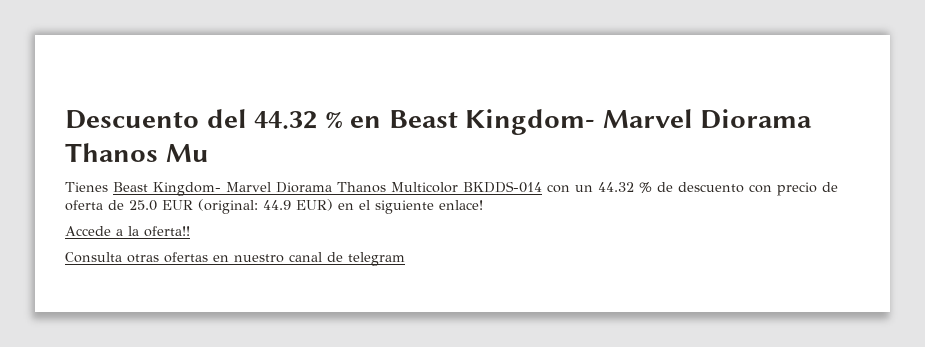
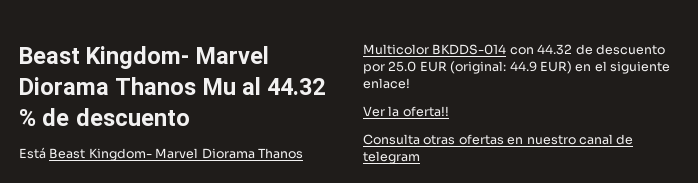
- Descuento del 44.32 % en Beast Kingdom- Marvel Diorama Thanos Mu
- Tienes Beast Kingdom- Marvel Diorama Thanos Multicolor BKDDS-014 con un 44.32 % de descuento con precio de oferta de 25.0 EUR (original: 44.9 EUR) en el siguiente enlace!
+ Beast Kingdom- Marvel Diorama Thanos Mu al 44.32 % de descuento
+ Está Beast Kingdom- Marvel Diorama Thanos Multicolor BKDDS-014 con 44.32 de descuento por 25.0 EUR (original: 44.9 EUR) en el siguiente enlace!
- Accede a la oferta!!
+ Ver la oferta!!

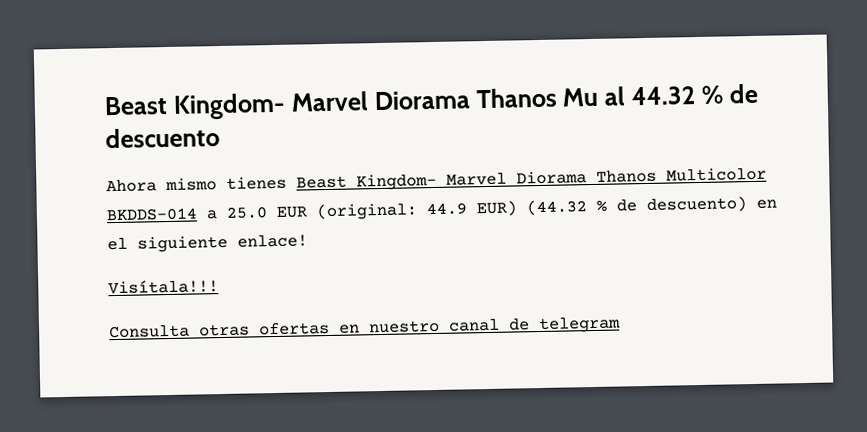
- Está Beast Kingdom- Marvel Diorama Thanos Multicolor BKDDS-014 con 44.32 de descuento por 25.0 EUR (original: 44.9 EUR) en el siguiente enlace!
+ Ahora mismo tienes Beast Kingdom- Marvel Diorama Thanos Multicolor BKDDS-014 a 25.0 EUR (original: 44.9 EUR) (44.32 % de descuento) en el siguiente enlace!
- Ver la oferta!!
+ Visítala!!!

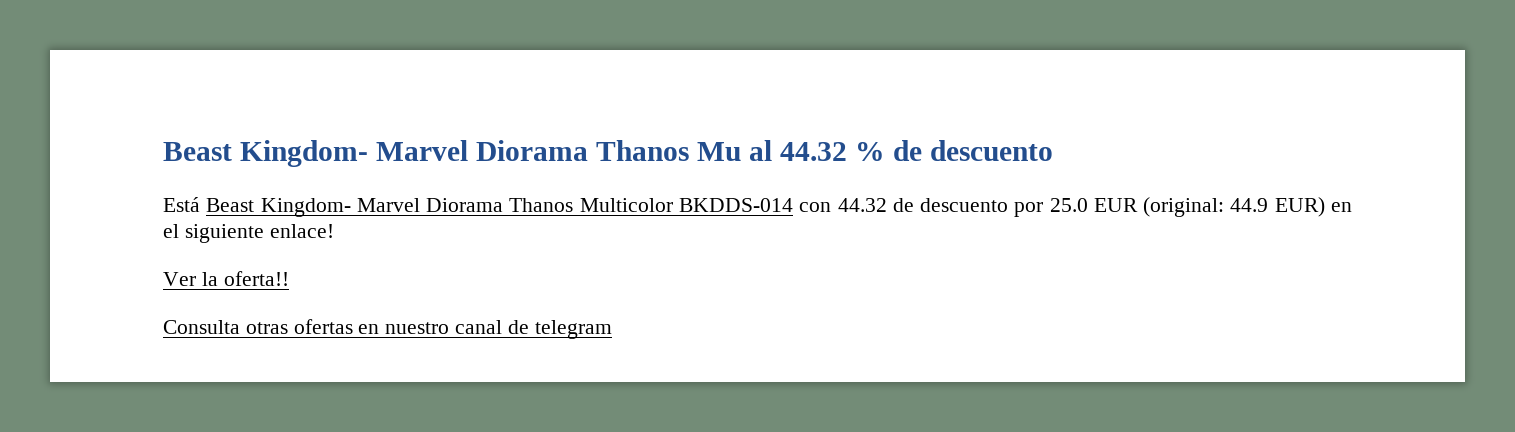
- Ahora mismo tienes Beast Kingdom- Marvel Diorama Thanos Multicolor BKDDS-014 a 25.0 EUR (original: 44.9 EUR) (44.32 % de descuento) en el siguiente enlace!
+ Está Beast Kingdom- Marvel Diorama Thanos Multicolor BKDDS-014 con 44.32 de descuento por 25.0 EUR (original: 44.9 EUR) en el siguiente enlace!
- Visítala!!!
+ Ver la oferta!!

